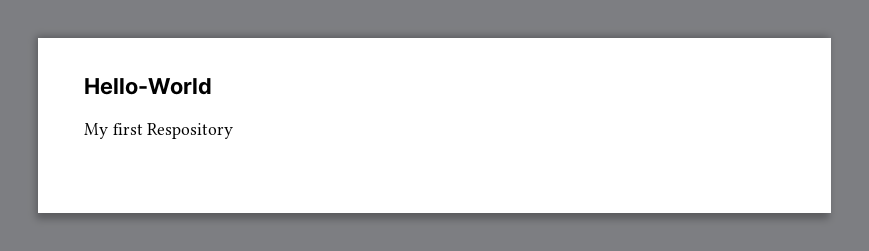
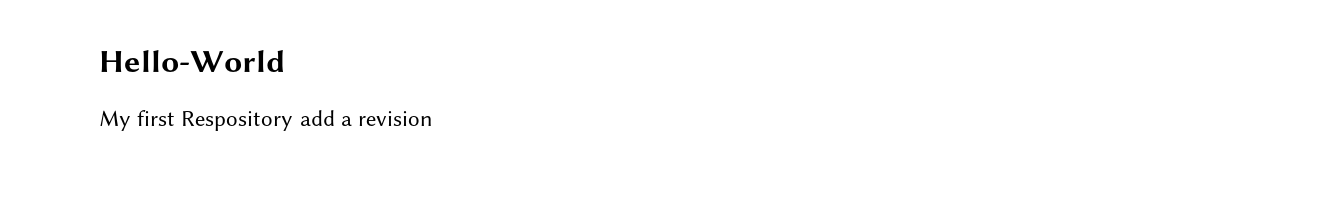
- My first Respository
+ My first Respository add a revision

